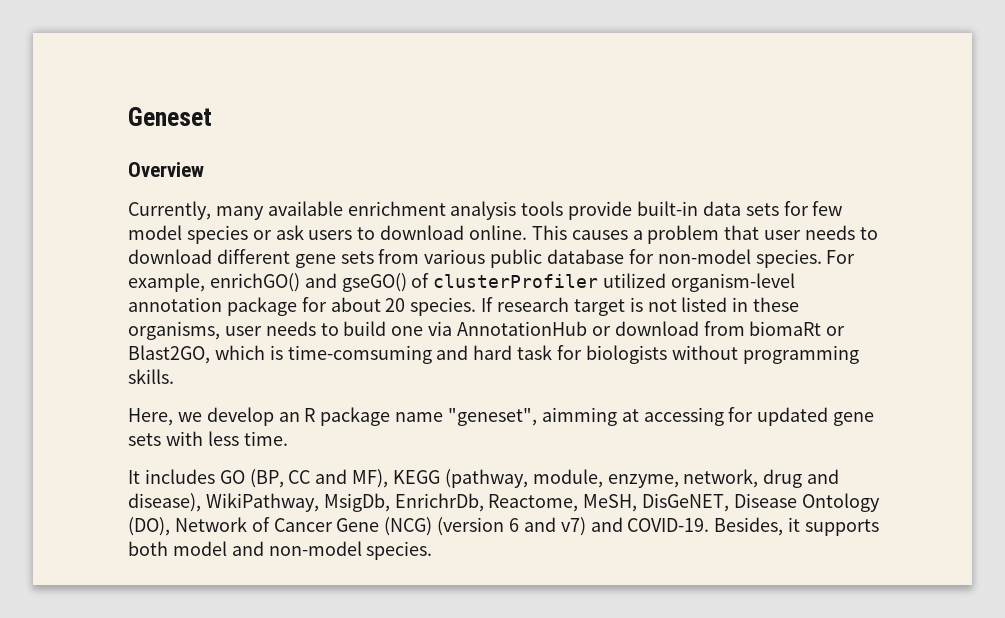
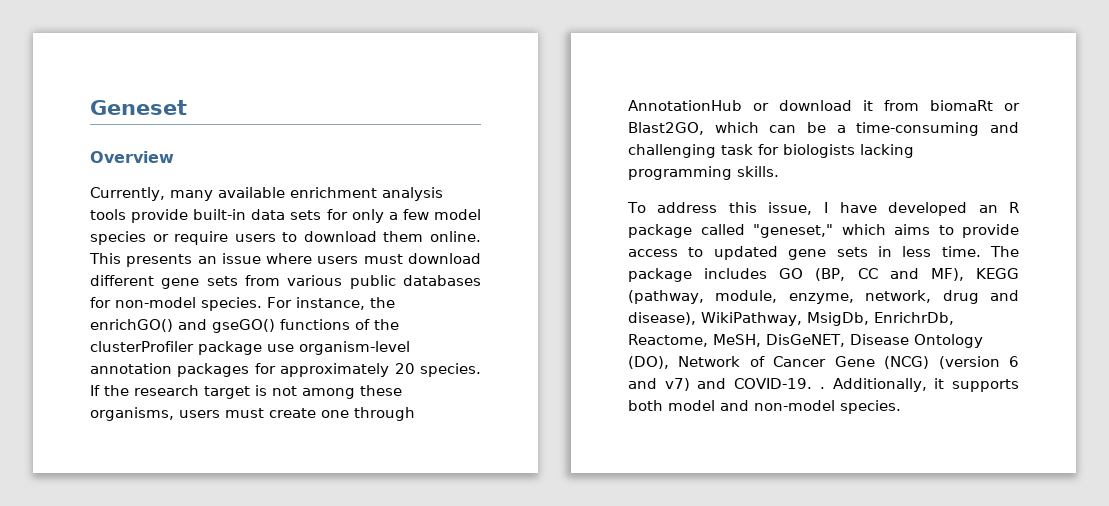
- Currently, many available enrichment analysis tools provide built-in data sets for few model species or ask users to download online.
+ Currently, many available enrichment analysis tools provide built-in data sets for only a few model species or require users to download them online.
- This causes a problem that user needs to download different gene sets from various public database for non-model species.
+ This presents an issue where users must download different gene sets from various public databases for non-model species.
- For example, enrichGO() and gseGO() of clusterProfiler utilized organism-level annotation package for about 20 species.
+ For instance, the enrichGO() and gseGO() functions of the clusterProfiler package use organism-level annotation packages for approximately 20 species.
- If research target is not listed in these organisms, user needs to build one via AnnotationHub or download from biomaRt or Blast2GO, which is time-comsuming and hard task for biologists without programming skills.
+ If the research target is not among these organisms, users must create one through AnnotationHub or download it from biomaRt or Blast2GO, which can be a time-consuming and challenging task for biologists lacking programming skills.
- Here, we develop an R package name "geneset", aimming at accessing for updated gene sets with less time.
- It includes GO (BP, CC and MF), KEGG (pathway, module, enzyme, network, drug and disease), WikiPathway, MsigDb, EnrichrDb, Reactome, MeSH, DisGeNET, Disease Ontology (DO), Network of Cancer Gene (NCG) (version 6 and v7) and COVID-19. Besides, it supports both model and non-model species.
+ To address this issue, I have developed an R package called "geneset," which aims to provide access to updated gene sets in less time. The package includes GO (BP, CC and MF), KEGG (pathway, module, enzyme, network, drug and disease), WikiPathway, MsigDb, EnrichrDb, Reactome, MeSH, DisGeNET, Disease Ontology (DO), Network of Cancer Gene (NCG) (version 6 and v7) and COVID-19. . Additionally, it supports both model and non-model species.

